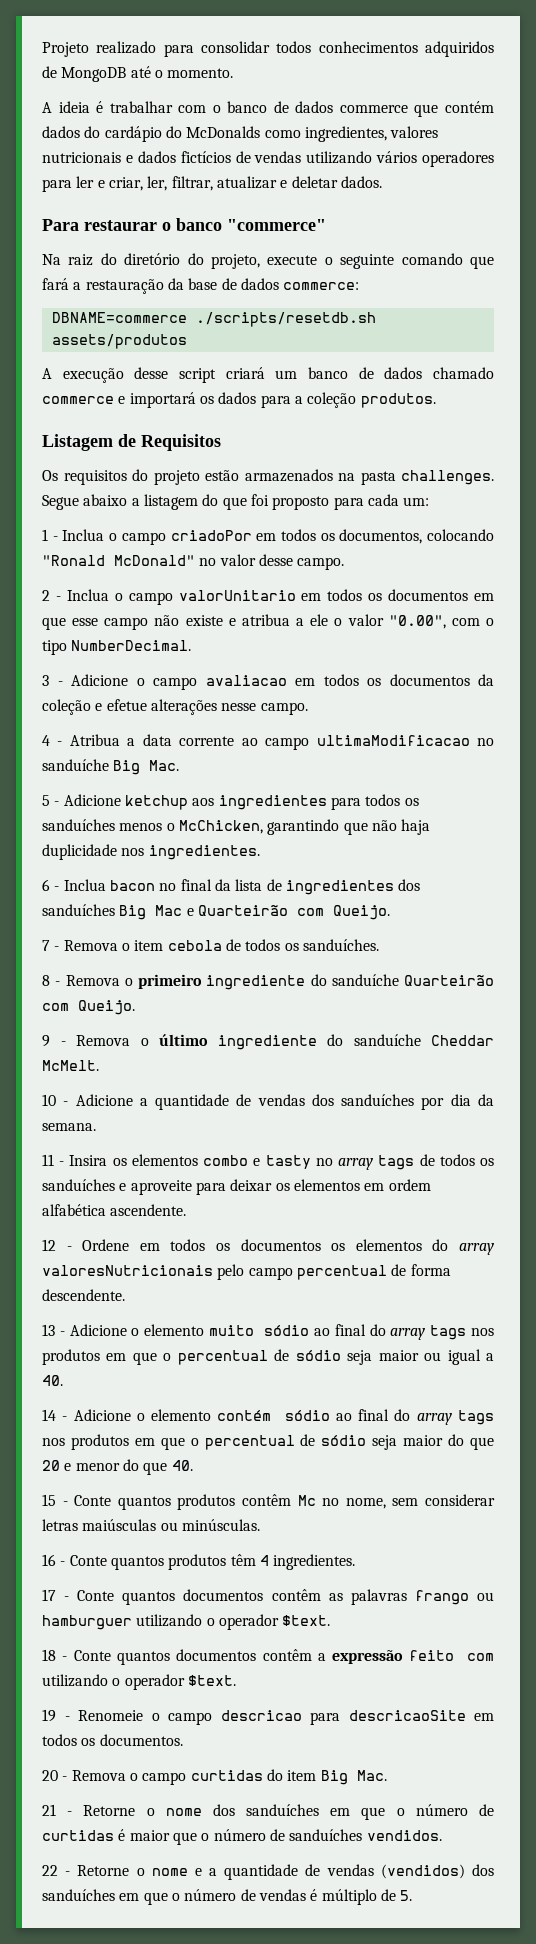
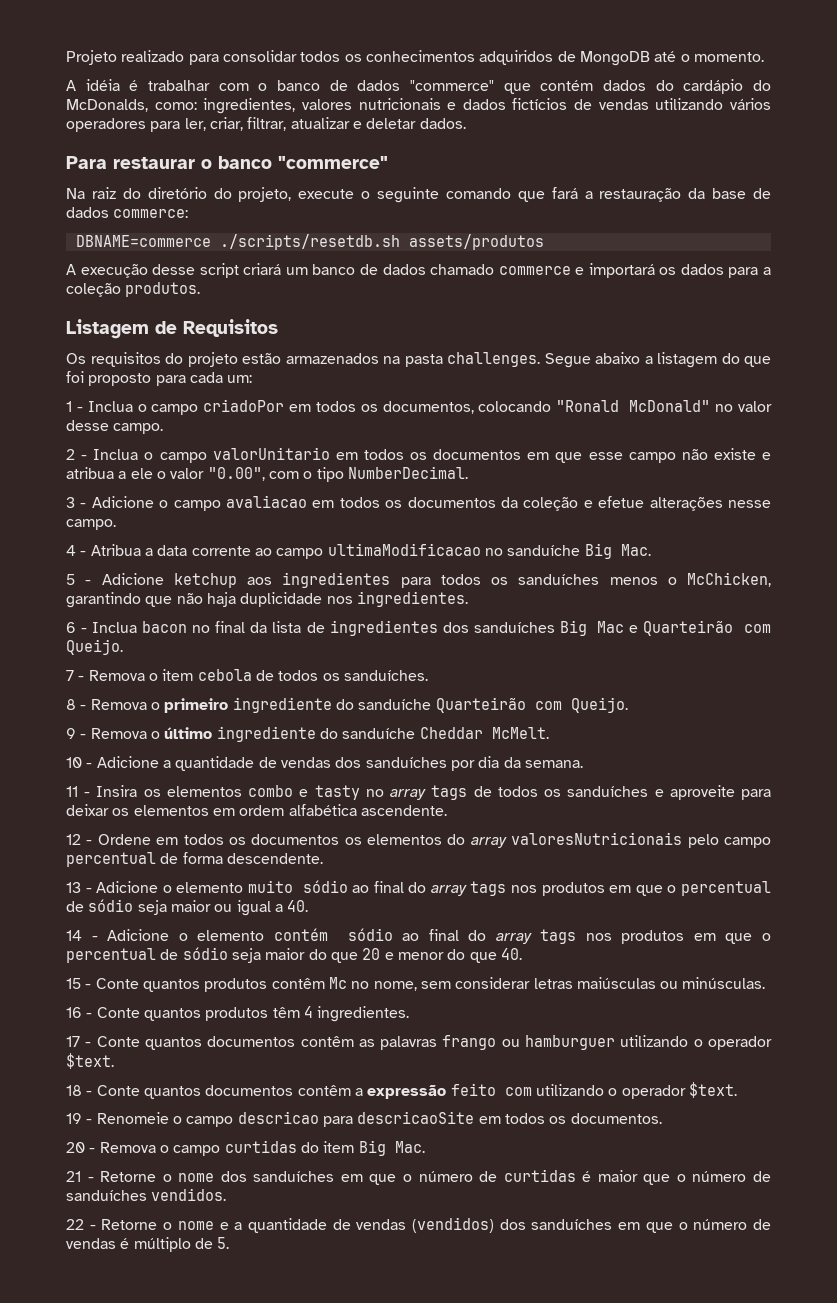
- Projeto realizado para consolidar todos conhecimentos adquiridos de MongoDB até o momento.
+ Projeto realizado para consolidar todos os conhecimentos adquiridos de MongoDB até o momento.
- A ideia é trabalhar com o banco de dados commerce que contém dados do cardápio do McDonalds como ingredientes, valores nutricionais e dados fictícios de vendas utilizando vários operadores para ler e criar, ler, filtrar, atualizar e deletar dados.
+ A idéia é trabalhar com o banco de dados "commerce" que contém dados do cardápio do McDonalds, como: ingredientes, valores nutricionais e dados fictícios de vendas utilizando vários operadores para ler, criar, filtrar, atualizar e deletar dados.

